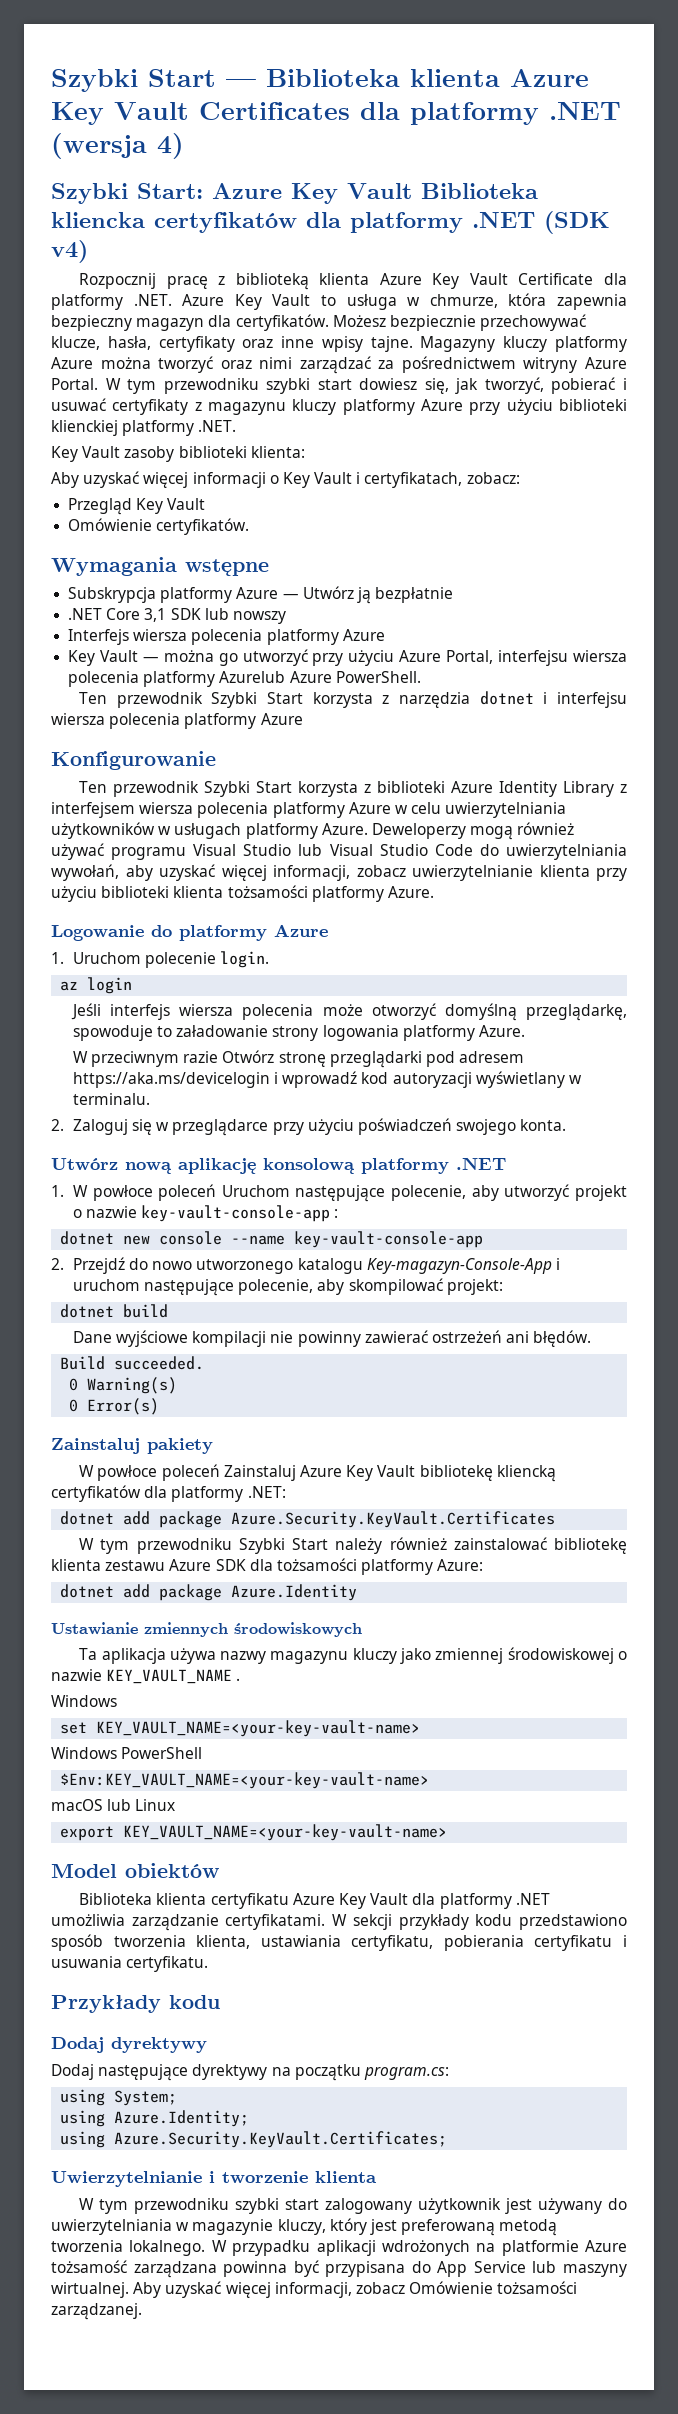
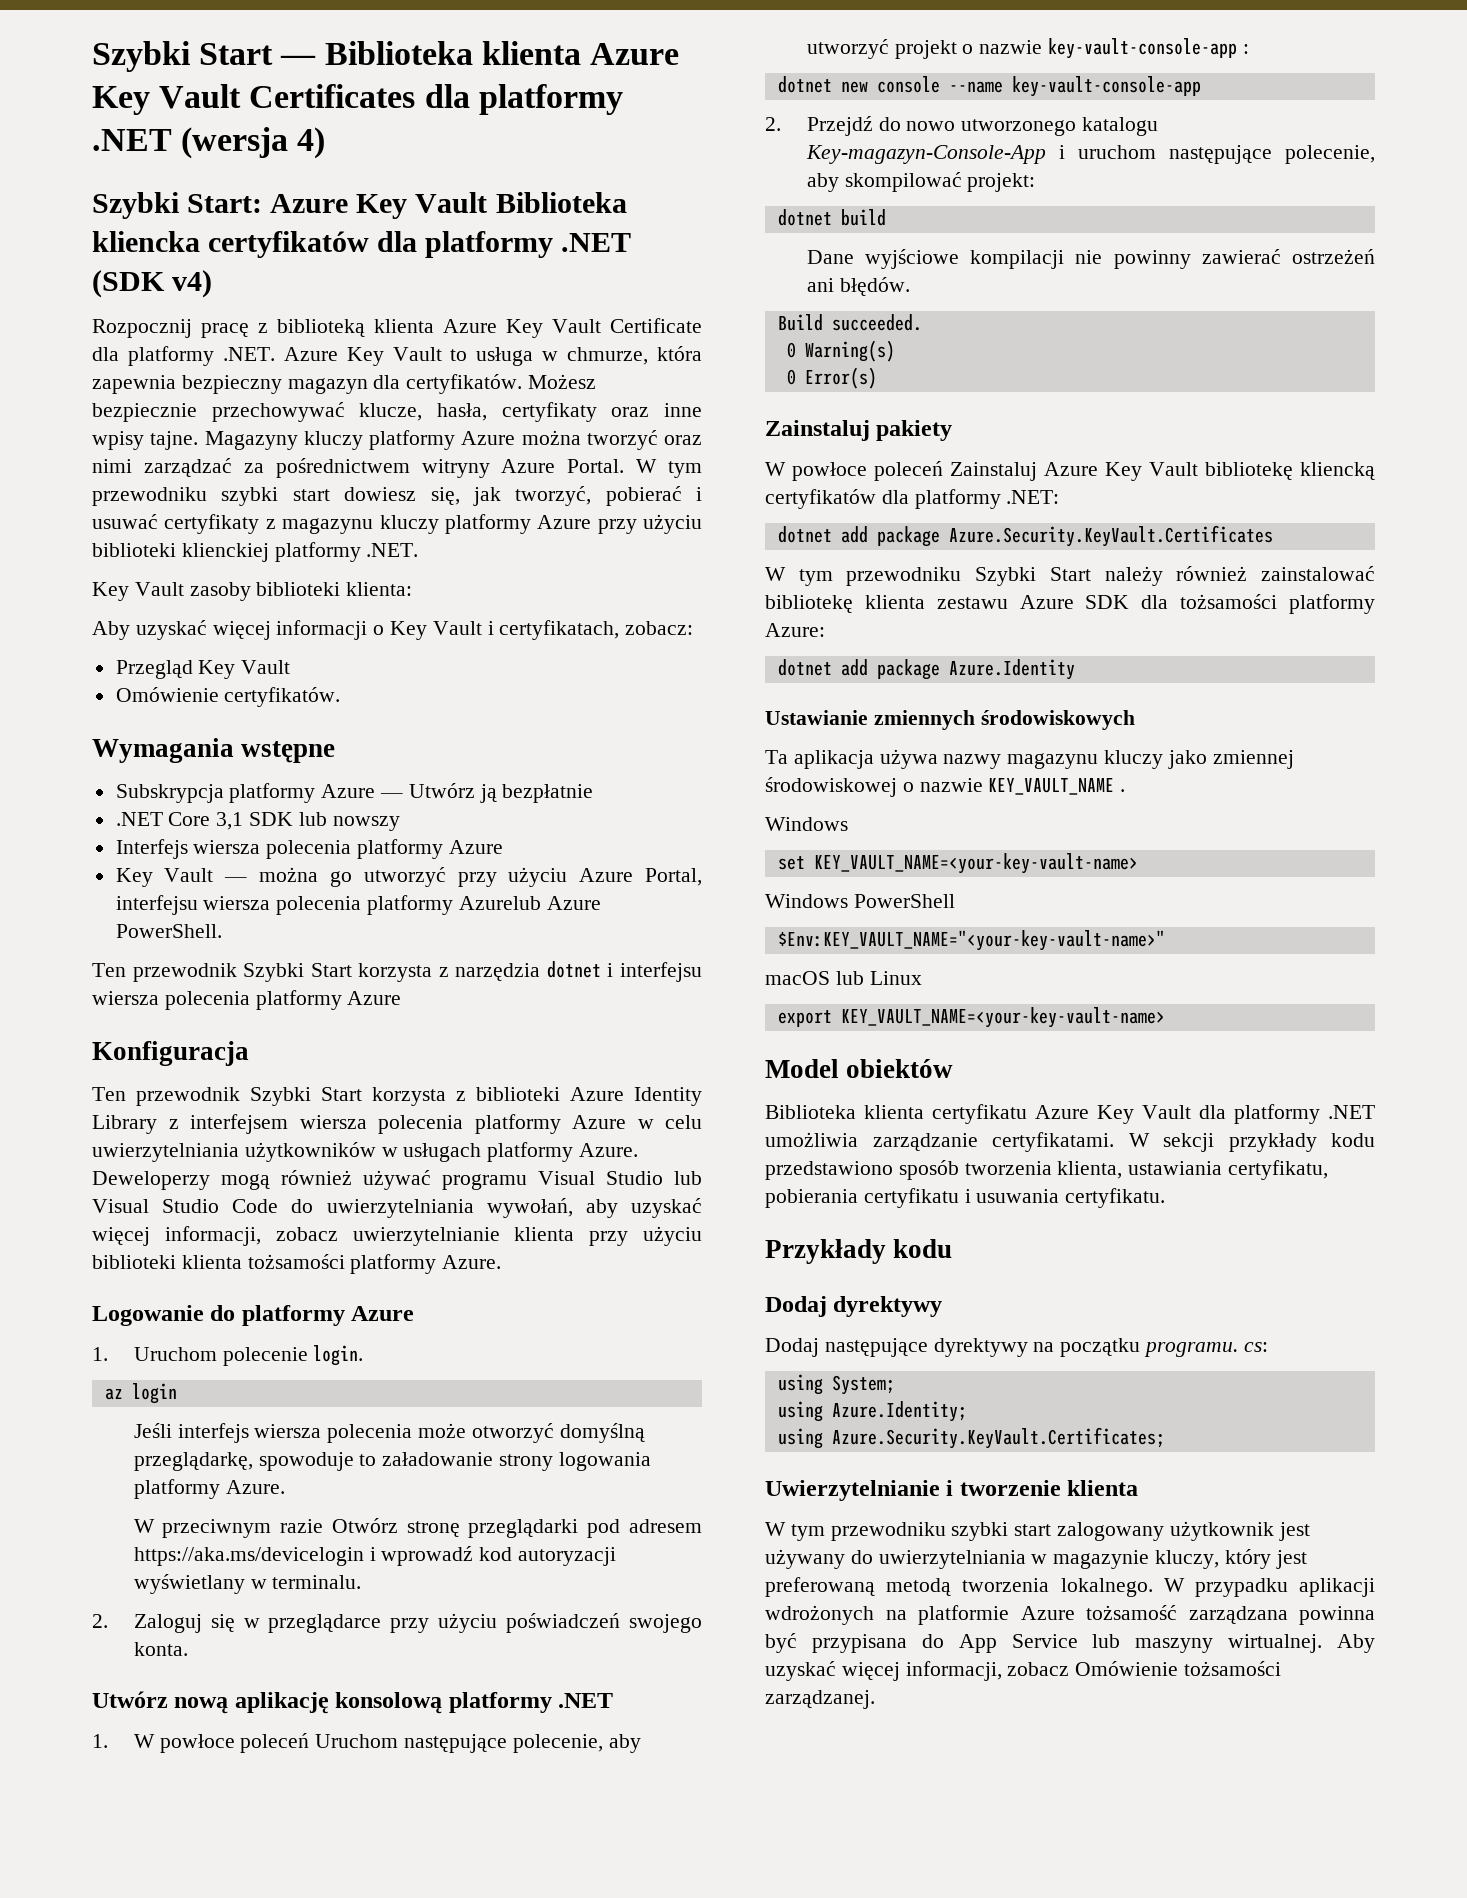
- Konfigurowanie
+ Konfiguracja
- $Env:KEY_VAULT_NAME=<your-key-vault-name>
+ $Env:KEY_VAULT_NAME="<your-key-vault-name>"
- Dodaj następujące dyrektywy na początku program.cs:
+ Dodaj następujące dyrektywy na początku programu. cs:

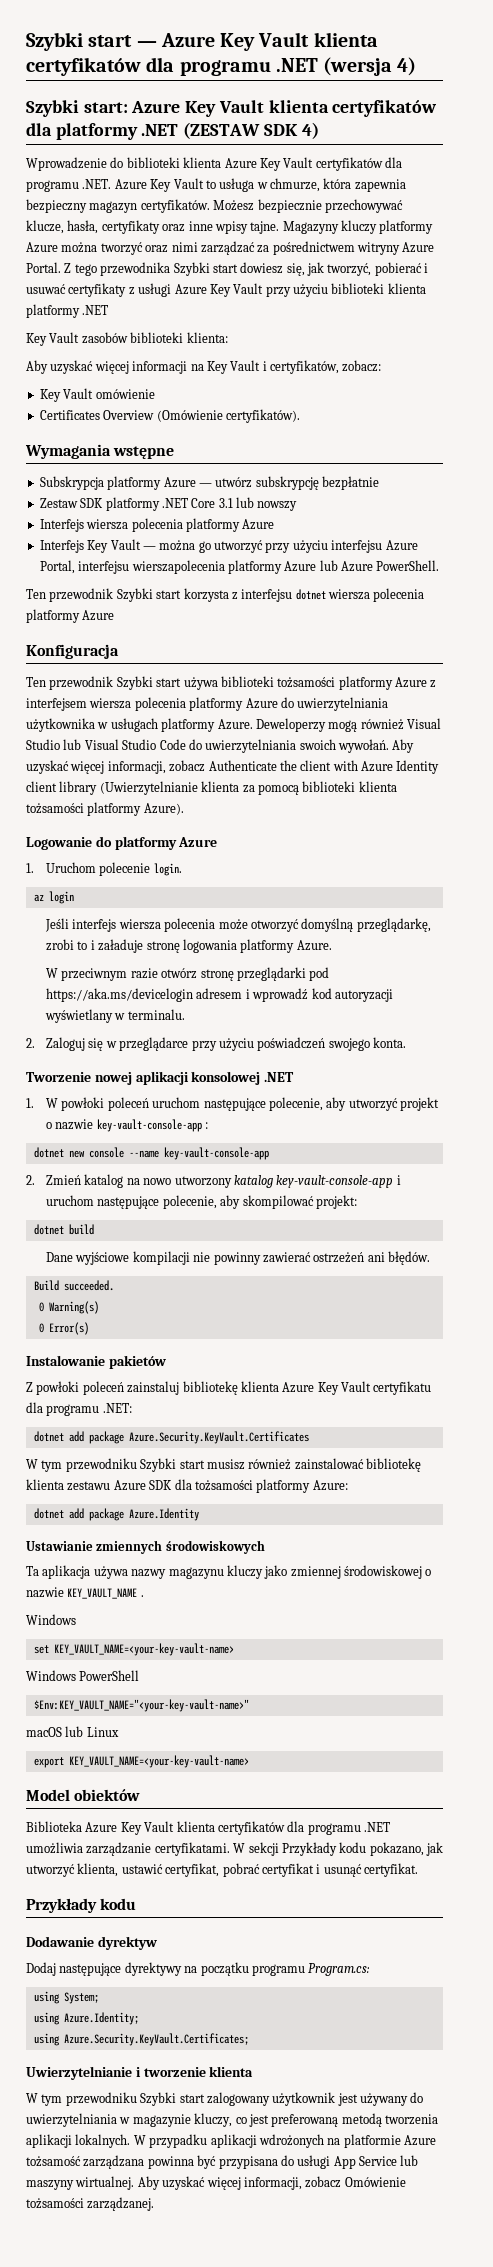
- Szybki Start — Biblioteka klienta Azure Key Vault Certificates dla platformy .NET (wersja 4)
+ Szybki start — Azure Key Vault klienta certyfikatów dla programu .NET (wersja 4)
- Szybki Start: Azure Key Vault Biblioteka kliencka certyfikatów dla platformy .NET (SDK v4)
- Rozpocznij pracę z biblioteką klienta Azure Key Vault Certificate dla platformy .NET. Azure Key Vault to usługa w chmurze, która zapewnia bezpieczny magazyn dla certyfikatów.
+ Szybki start: Azure Key Vault klienta certyfikatów dla platformy .NET (ZESTAW SDK 4)
+ Wprowadzenie do biblioteki klienta Azure Key Vault certyfikatów dla programu .NET. Azure Key Vault to usługa w chmurze, która zapewnia bezpieczny magazyn certyfikatów.
- W tym przewodniku szybki start dowiesz się, jak tworzyć, pobierać i usuwać certyfikaty z magazynu kluczy platformy Azure przy użyciu biblioteki klienckiej platformy .NET.
- Key Vault zasoby biblioteki klienta:
+ Z tego przewodnika Szybki start dowiesz się, jak tworzyć, pobierać i usuwać certyfikaty z usługi Azure Key Vault przy użyciu biblioteki klienta platformy .NET
+ Key Vault zasobów biblioteki klienta:
- Aby uzyskać więcej informacji o Key Vault i certyfikatach, zobacz:
+ Aby uzyskać więcej informacji na Key Vault i certyfikatów, zobacz:
- Przegląd Key Vault
- Omówienie certyfikatów.
+ Key Vault omówienie
+ Certificates Overview (Omówienie certyfikatów).
- Subskrypcja platformy Azure — Utwórz ją bezpłatnie
+ Subskrypcja platformy Azure — utwórz subskrypcję bezpłatnie
- .NET Core 3,1 SDK lub nowszy
+ Zestaw SDK platformy .NET Core 3.1 lub nowszy
- Key Vault — można go utworzyć przy użyciu Azure Portal, interfejsu wiersza polecenia platformy Azurelub Azure PowerShell.
+ Interfejs Key Vault — można go utworzyć przy użyciu interfejsu Azure Portal, interfejsu wierszapolecenia platformy Azure lub Azure PowerShell.
- Ten przewodnik Szybki Start korzysta z narzędzia dotnet i interfejsu wiersza polecenia platformy Azure
+ Ten przewodnik Szybki start korzysta z interfejsu dotnet wiersza polecenia platformy Azure
- Ten przewodnik Szybki Start korzysta z biblioteki Azure Identity Library z interfejsem wiersza polecenia platformy Azure w celu uwierzytelniania użytkowników w usługach platformy Azure.
+ Ten przewodnik Szybki start używa biblioteki tożsamości platformy Azure z interfejsem wiersza polecenia platformy Azure do uwierzytelniania użytkownika w usługach platformy Azure.
- Deweloperzy mogą również używać programu Visual Studio lub Visual Studio Code do uwierzytelniania wywołań, aby uzyskać więcej informacji, zobacz uwierzytelnianie klienta przy użyciu biblioteki klienta tożsamości platformy Azure.
+ Deweloperzy mogą również Visual Studio lub Visual Studio Code do uwierzytelniania swoich wywołań. Aby uzyskać więcej informacji, zobacz Authenticate the client with Azure Identity client library (Uwierzytelnianie klienta za pomocą biblioteki klienta tożsamości platformy Azure).
- Jeśli interfejs wiersza polecenia może otworzyć domyślną przeglądarkę, spowoduje to załadowanie strony logowania platformy Azure.
+ Jeśli interfejs wiersza polecenia może otworzyć domyślną przeglądarkę, zrobi to i załaduje stronę logowania platformy Azure.
- W przeciwnym razie Otwórz stronę przeglądarki pod adresem https://aka.ms/devicelogin i wprowadź kod autoryzacji wyświetlany w terminalu.
+ W przeciwnym razie otwórz stronę przeglądarki pod https://aka.ms/devicelogin adresem i wprowadź kod autoryzacji wyświetlany w terminalu.
- Utwórz nową aplikację konsolową platformy .NET
+ Tworzenie nowej aplikacji konsolowej .NET
- 1. W powłoce poleceń Uruchom następujące polecenie, aby utworzyć projekt o nazwie key-vault-console-app :
+ 1. W powłoki poleceń uruchom następujące polecenie, aby utworzyć projekt o nazwie key-vault-console-app :
- 2. Przejdź do nowo utworzonego katalogu Key-magazyn-Console-App i uruchom następujące polecenie, aby skompilować projekt:
+ 2. Zmień katalog na nowo utworzony katalog key-vault-console-app i uruchom następujące polecenie, aby skompilować projekt:
- Zainstaluj pakiety
- W powłoce poleceń Zainstaluj Azure Key Vault bibliotekę kliencką certyfikatów dla platformy .NET:
+ Instalowanie pakietów
+ Z powłoki poleceń zainstaluj bibliotekę klienta Azure Key Vault certyfikatu dla programu .NET:
- W tym przewodniku Szybki Start należy również zainstalować bibliotekę klienta zestawu Azure SDK dla tożsamości platformy Azure:
+ W tym przewodniku Szybki start musisz również zainstalować bibliotekę klienta zestawu Azure SDK dla tożsamości platformy Azure:
- Biblioteka klienta certyfikatu Azure Key Vault dla platformy .NET umożliwia zarządzanie certyfikatami.
+ Biblioteka Azure Key Vault klienta certyfikatów dla programu .NET umożliwia zarządzanie certyfikatami.
- W sekcji przykłady kodu przedstawiono sposób tworzenia klienta, ustawiania certyfikatu, pobierania certyfikatu i usuwania certyfikatu.
+ W sekcji Przykłady kodu pokazano, jak utworzyć klienta, ustawić certyfikat, pobrać certyfikat i usunąć certyfikat.
- Dodaj dyrektywy
+ Dodawanie dyrektyw
- Dodaj następujące dyrektywy na początku programu. cs:
+ Dodaj następujące dyrektywy na początku programu Program.cs:
- W tym przewodniku szybki start zalogowany użytkownik jest używany do uwierzytelniania w magazynie kluczy, który jest preferowaną metodą tworzenia lokalnego.
+ W tym przewodniku Szybki start zalogowany użytkownik jest używany do uwierzytelniania w magazynie kluczy, co jest preferowaną metodą tworzenia aplikacji lokalnych.
- W przypadku aplikacji wdrożonych na platformie Azure tożsamość zarządzana powinna być przypisana do App Service lub maszyny wirtualnej.
+ W przypadku aplikacji wdrożonych na platformie Azure tożsamość zarządzana powinna być przypisana do usługi App Service lub maszyny wirtualnej.

